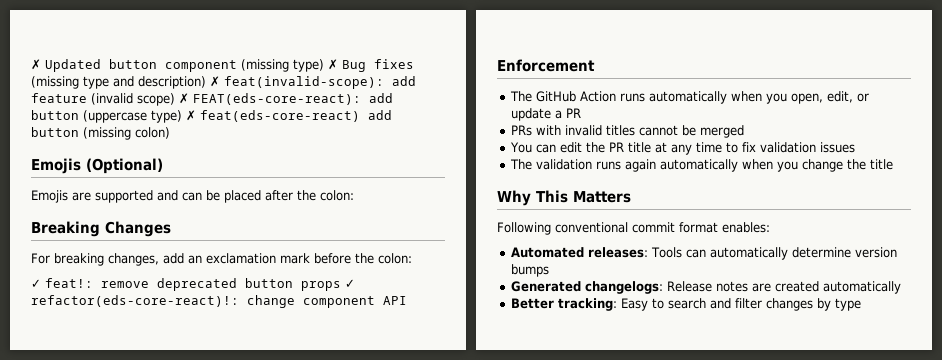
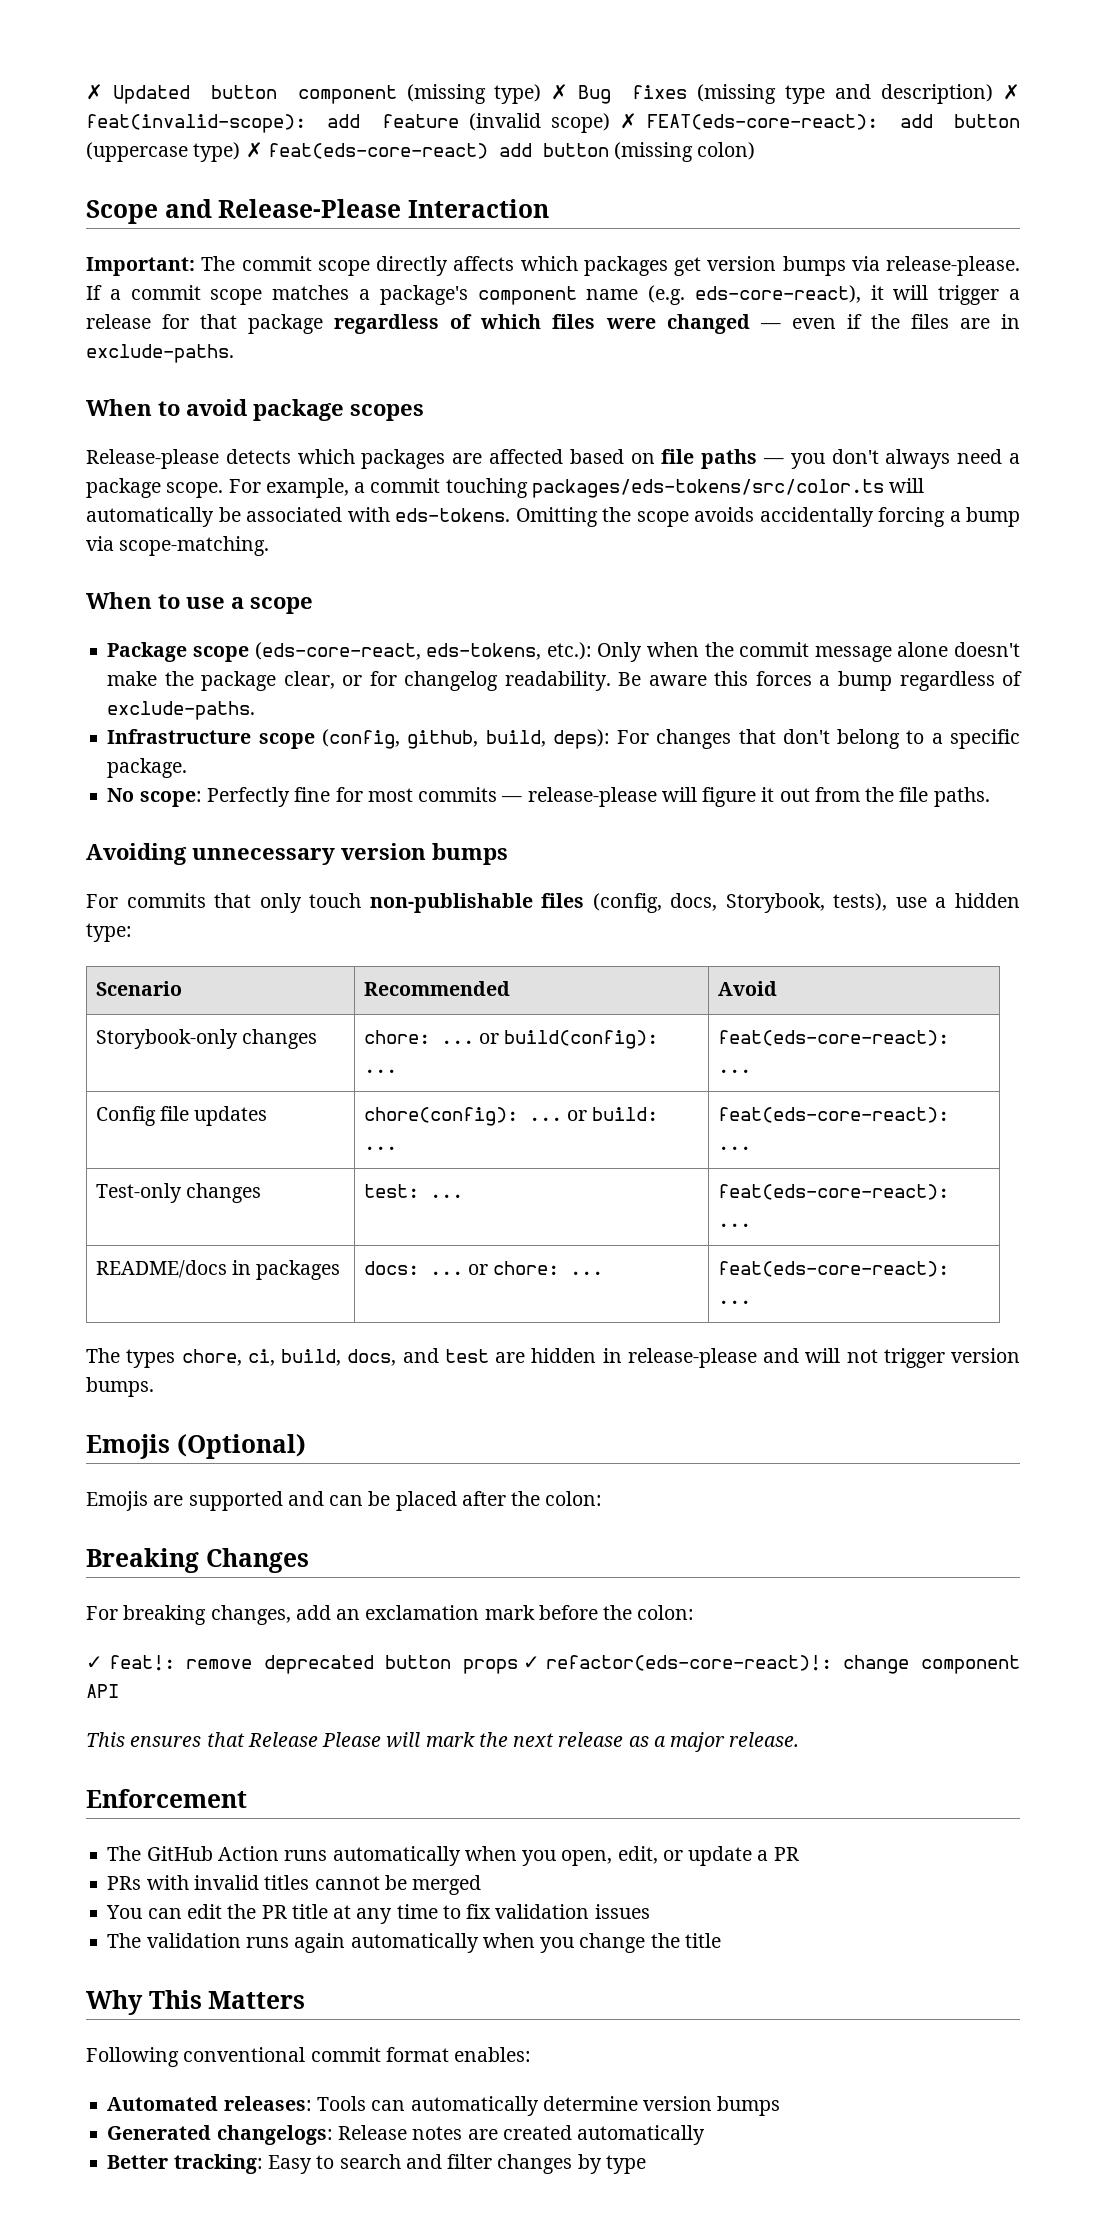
+ Scope and Release-Please Interaction
+ Important: The commit scope directly affects which packages get version bumps via release-please. If a commit scope matches a package's component name (e.g. eds-core-react), it will trigger a release for that package regardless of which files were changed — even if the files are in exclude-paths.
+ When to avoid package scopes
+ Release-please detects which packages are affected based on file paths — you don't always need a package scope. For example, a commit touching packages/eds-tokens/src/color.ts will automatically be associated with eds-tokens. Omitting the scope avoids accidentally forcing a bump via scope-matching.
+ When to use a scope
+ Package scope (eds-core-react, eds-tokens, etc.): Only when the commit message alone doesn't make the package clear, or for changelog readability. Be aware this forces a bump regardless of exclude-paths.
+ Infrastructure scope (config, github, build, deps): For changes that don't belong to a specific package.
+ No scope: Perfectly fine for most commits — release-please will figure it out from the file paths.
+ Avoiding unnecessary version bumps
+ For commits that only touch non-publishable files (config, docs, Storybook, tests), use a hidden type:
+ Scenario | Recommended | Avoid
+ Storybook-only changes | chore: ... or build(config): ... | feat(eds-core-react): ...
+ Config file updates | chore(config): ... or build: ... | feat(eds-core-react): ...
+ Test-only changes | test: ... | feat(eds-core-react): ...
+ README/docs in packages | docs: ... or chore: ... | feat(eds-core-react): ...
+ The types chore, ci, build, docs, and test are hidden in release-please and will not trigger version bumps.
+ This ensures that Release Please will mark the next release as a major release.

